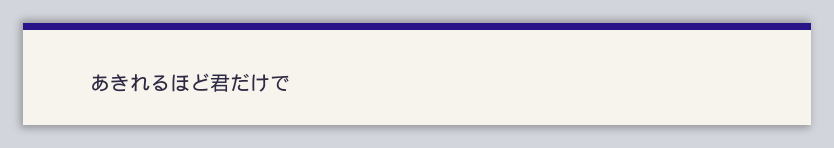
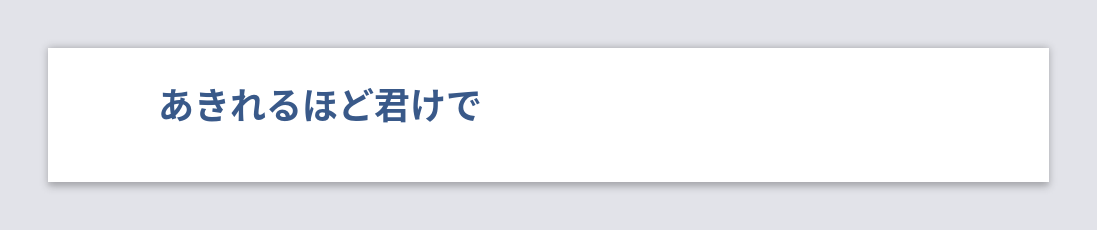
- あきれるほど君だけで
+ あきれるほど君けで

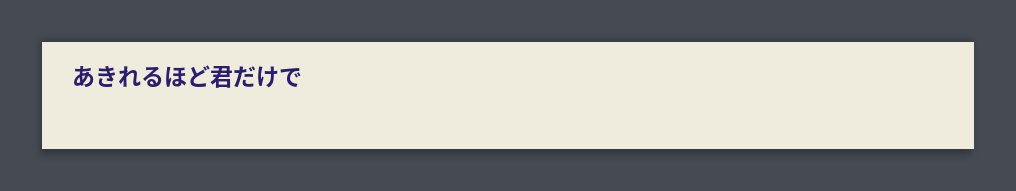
- あきれるほど君けで
+ あきれるほど君だけで

